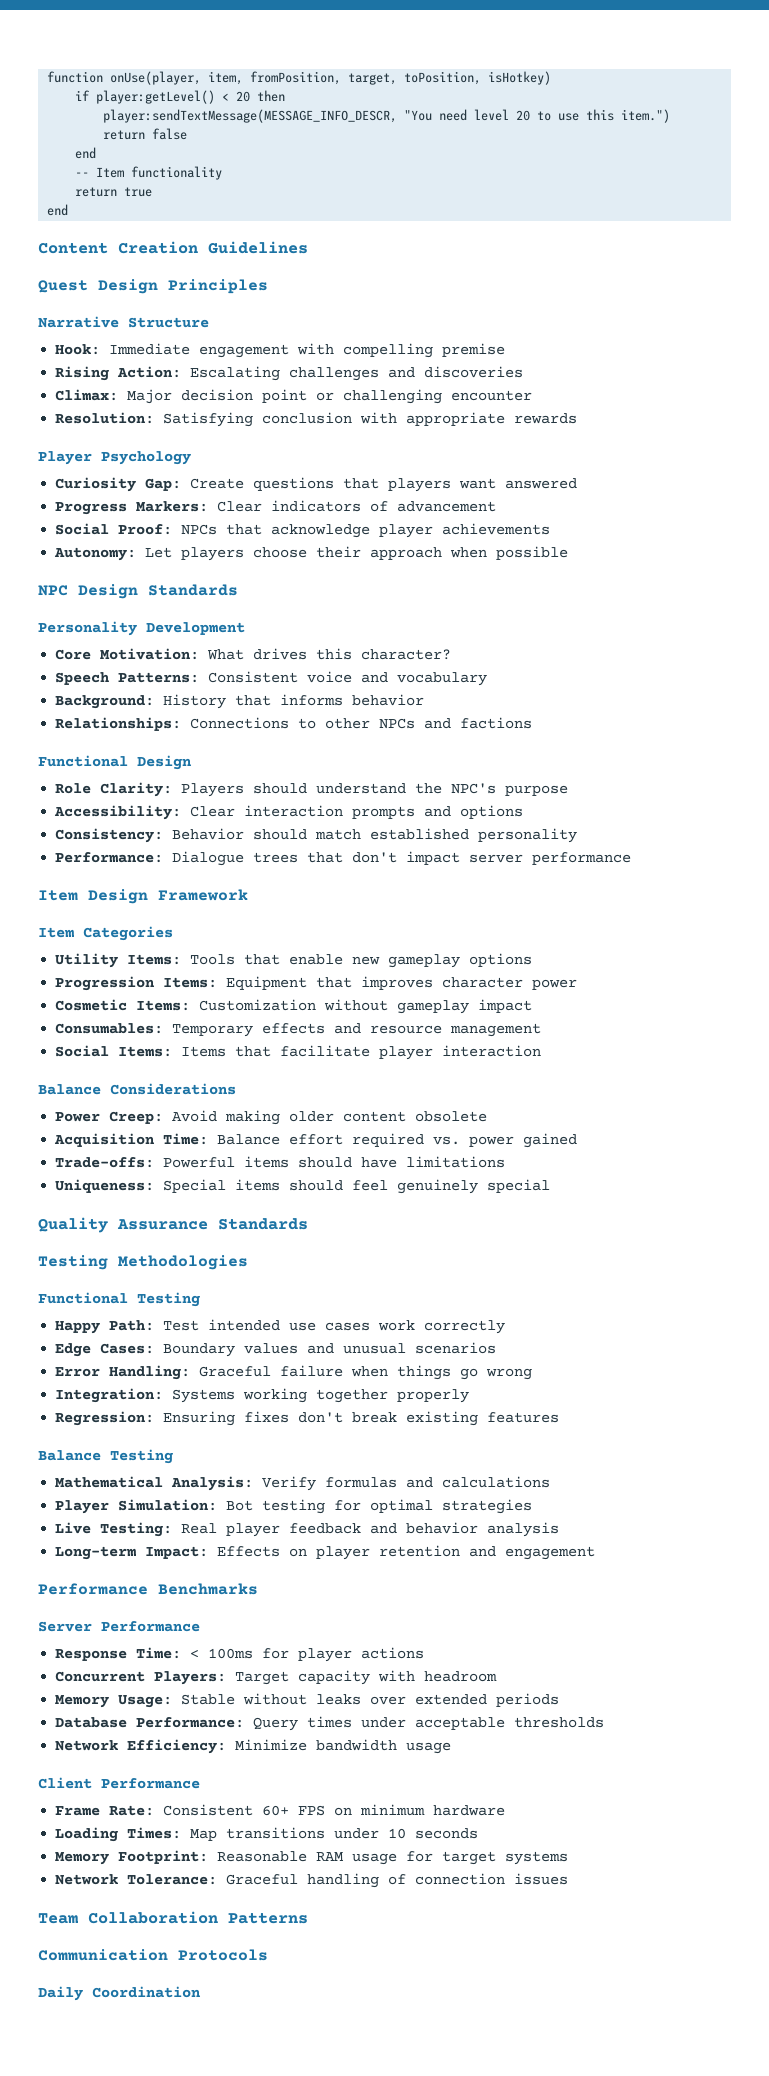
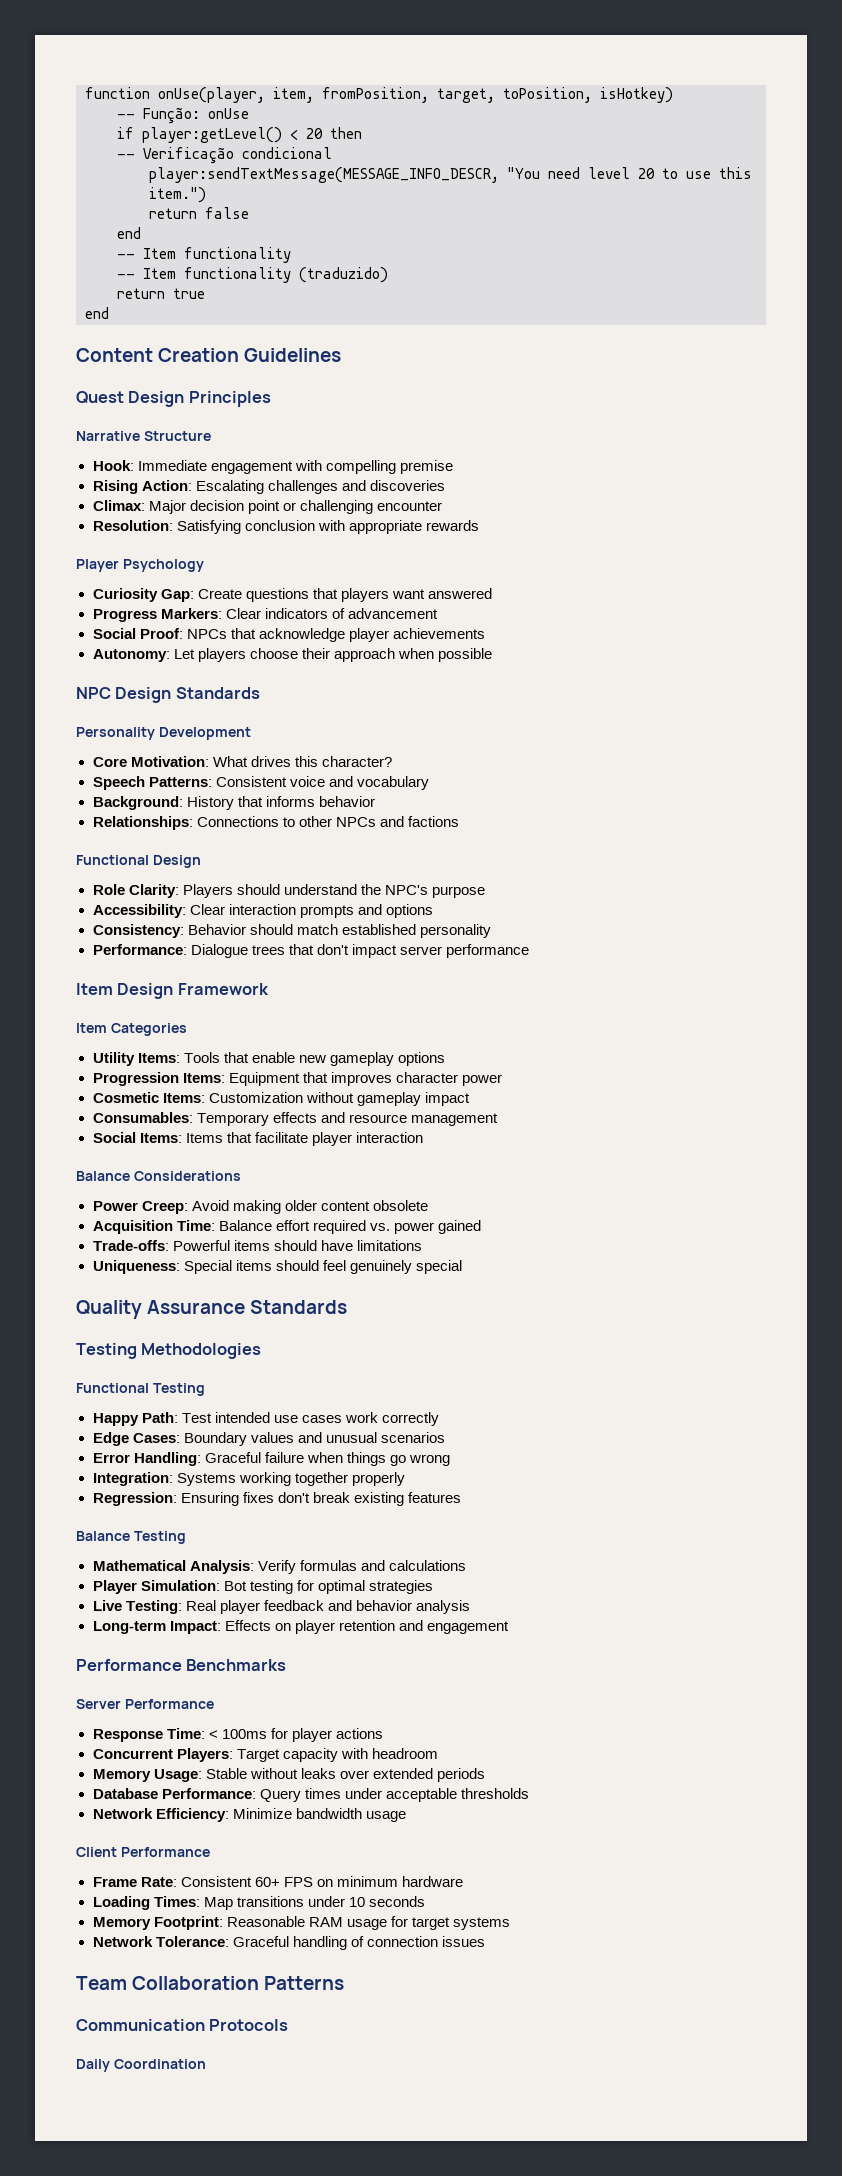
+ -- Função: onUse
+ -- Verificação condicional
+ -- Item functionality (traduzido)

